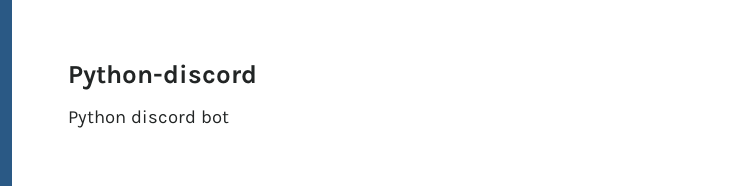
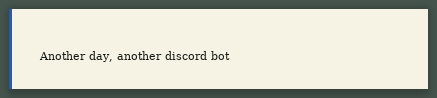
- Python-discord
- Python discord bot
+ Another day, another discord bot

